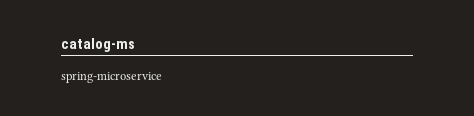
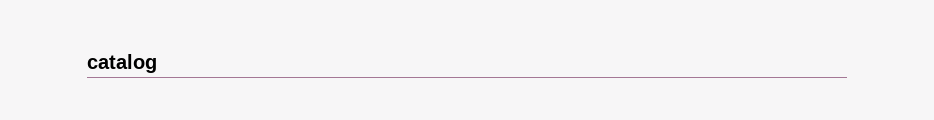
- catalog-ms
- spring-microservice
+ catalog

